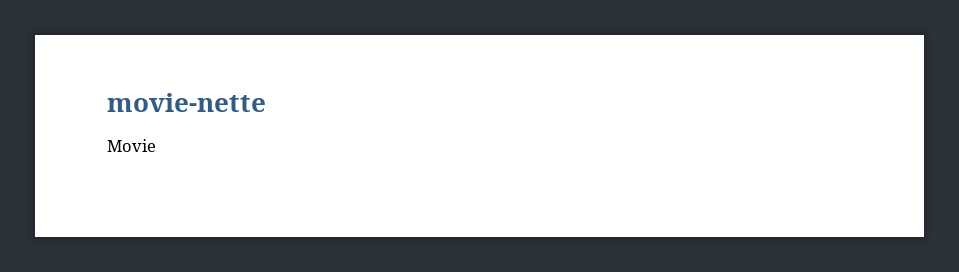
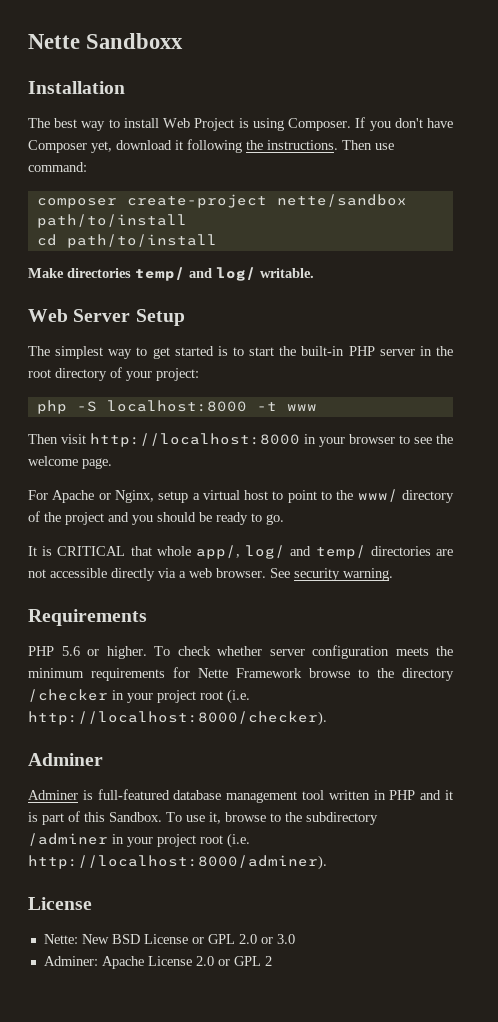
- movie-nette
- Movie
+ Nette Sandboxx
+ Installation
+ The best way to install Web Project is using Composer. If you don't have Composer yet, download it following the instructions. Then use command:
+ composer create-project nette/sandbox path/to/install
+ cd path/to/install
+ Make directories temp/ and log/ writable.
+ Web Server Setup
+ The simplest way to get started is to start the built-in PHP server in the root directory of your project:
+ php -S localhost:8000 -t www
+ Then visit http://localhost:8000 in your browser to see the welcome page.
+ For Apache or Nginx, setup a virtual host to point to the www/ directory of the project and you should be ready to go.
+ It is CRITICAL that whole app/, log/ and temp/ directories are not accessible directly via a web browser. See security warning.
+ Requirements
+ PHP 5.6 or higher. To check whether server configuration meets the minimum requirements for Nette Framework browse to the directory /checker in your project root (i.e. http://localhost:8000/checker).
+ Adminer
+ Adminer is full-featured database management tool written in PHP and it is part of this Sandbox. To use it, browse to the subdirectory /adminer in your project root (i.e. http://localhost:8000/adminer).
+ License
+ Nette: New BSD License or GPL 2.0 or 3.0
+ Adminer: Apache License 2.0 or GPL 2

